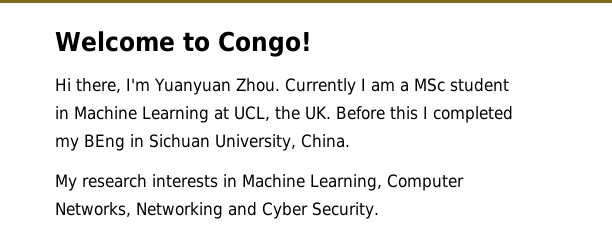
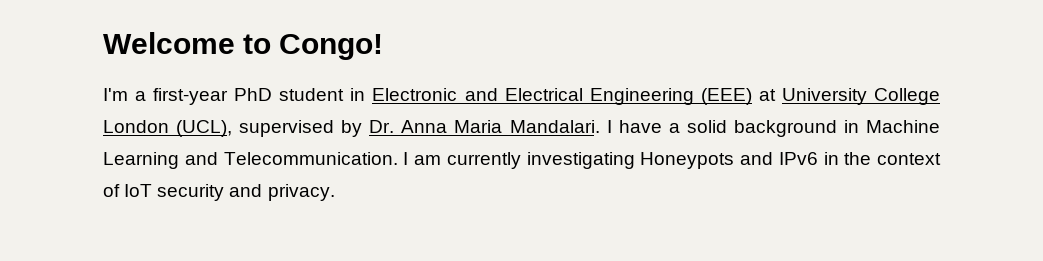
- Hi there, I'm Yuanyuan Zhou. Currently I am a MSc student in Machine Learning at UCL, the UK. Before this I completed my BEng in Sichuan University, China.
- My research interests in Machine Learning, Computer Networks, Networking and Cyber Security.
+ I'm a first-year PhD student in Electronic and Electrical Engineering (EEE) at University College London (UCL), supervised by Dr. Anna Maria Mandalari. I have a solid background in Machine Learning and Telecommunication. I am currently investigating Honeypots and IPv6 in the context of IoT security and privacy.

